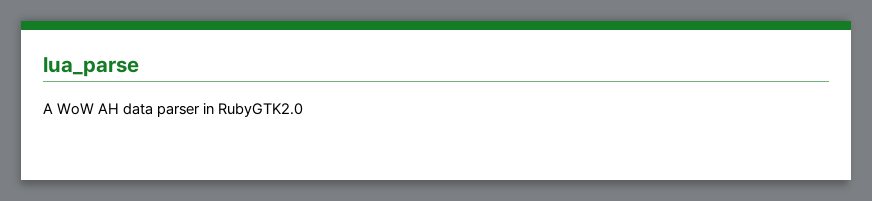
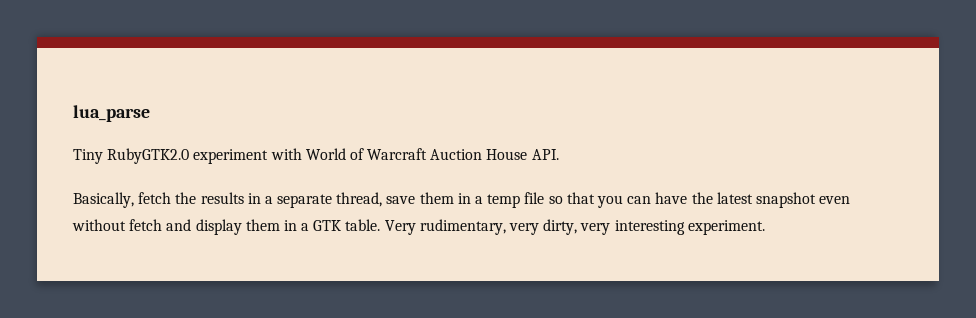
- A WoW AH data parser in RubyGTK2.0
+ Tiny RubyGTK2.0 experiment with World of Warcraft Auction House API.
+ Basically, fetch the results in a separate thread, save them in a temp file so that you can have the latest snapshot even without fetch and display them in a GTK table. Very rudimentary, very dirty, very interesting experiment.

